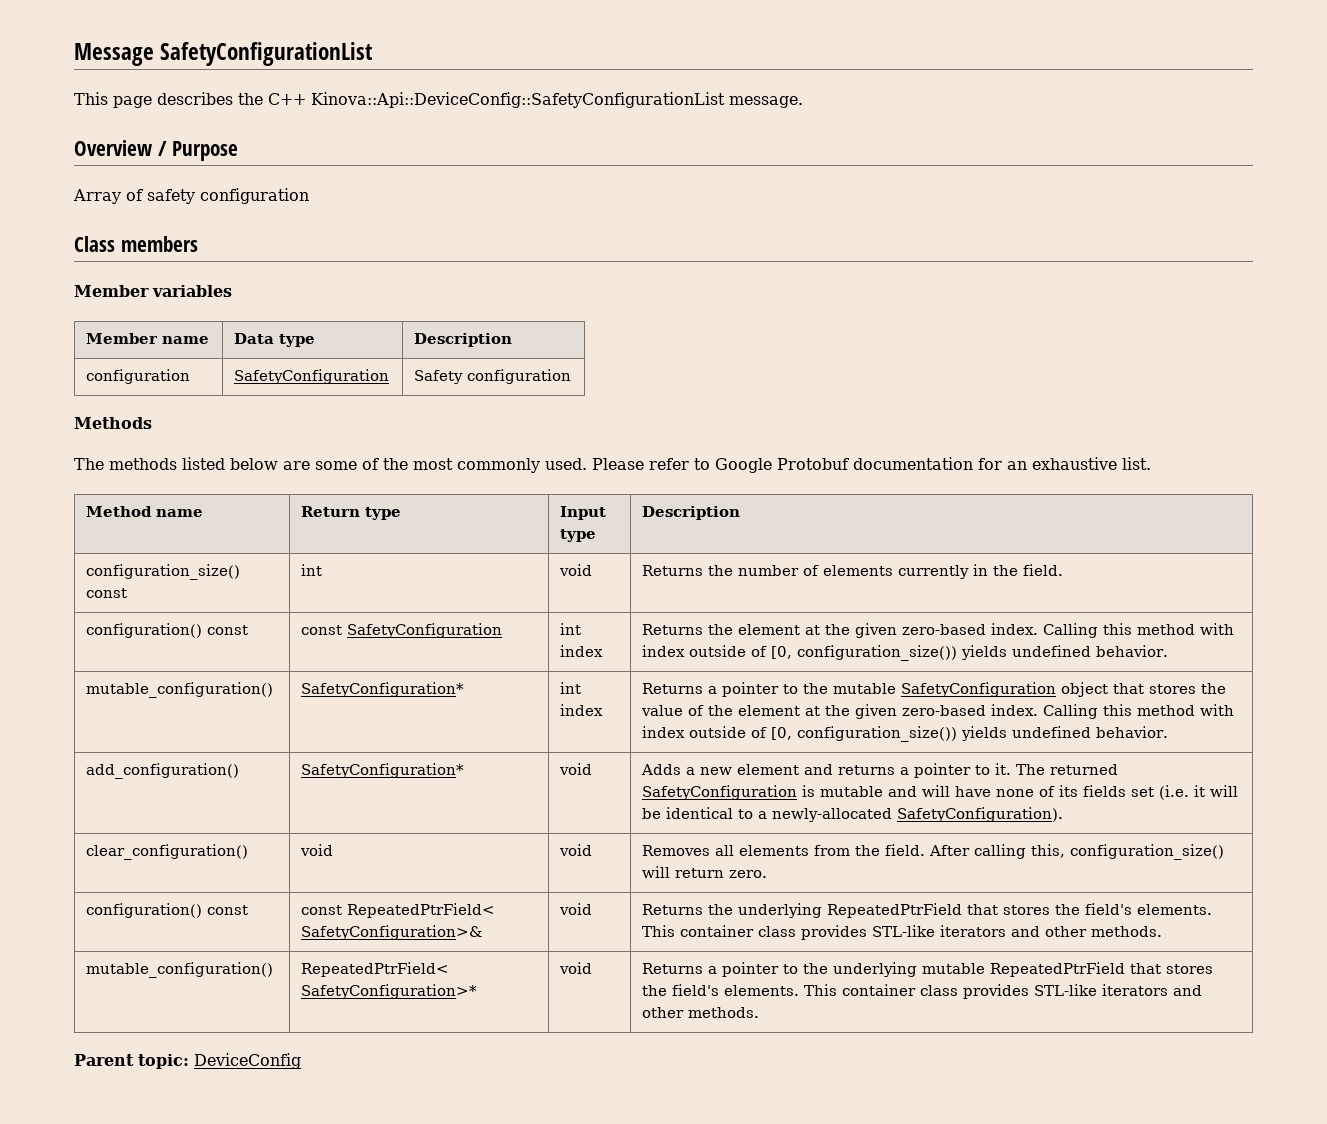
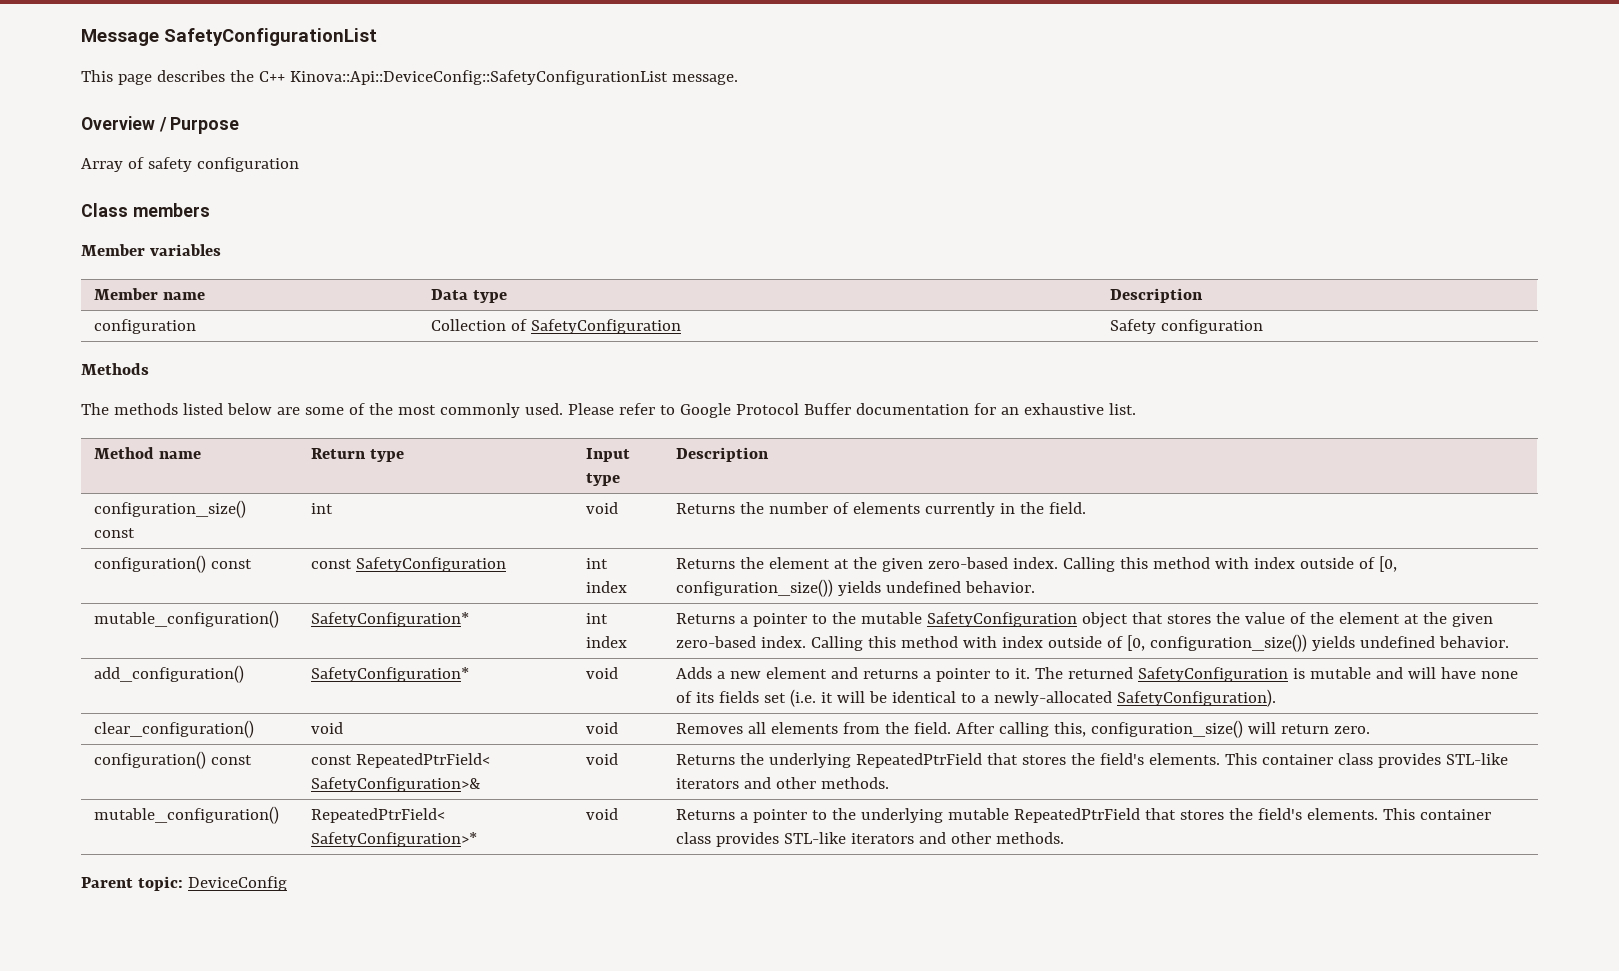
- configuration | SafetyConfiguration | Safety configuration
+ configuration | Collection of SafetyConfiguration | Safety configuration
- Please refer to Google Protobuf documentation for an exhaustive list.
+ Please refer to Google Protocol Buffer documentation for an exhaustive list.

